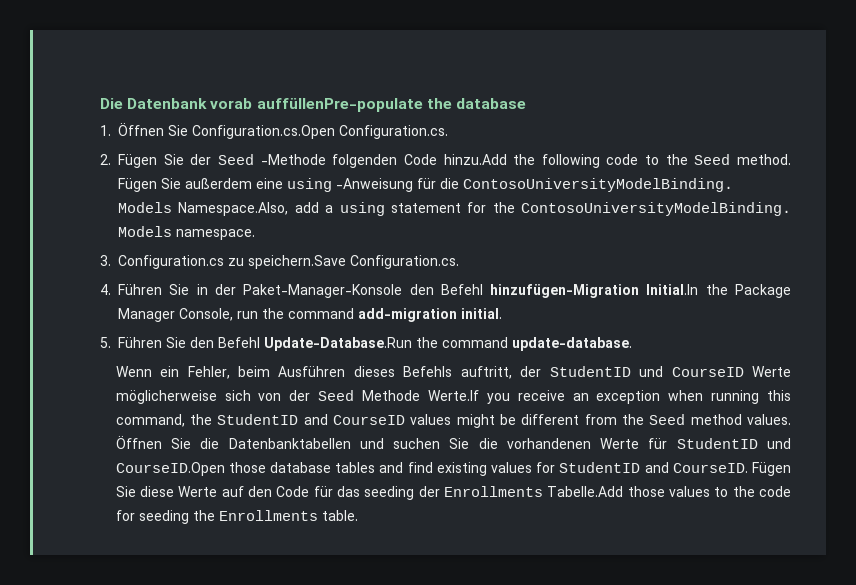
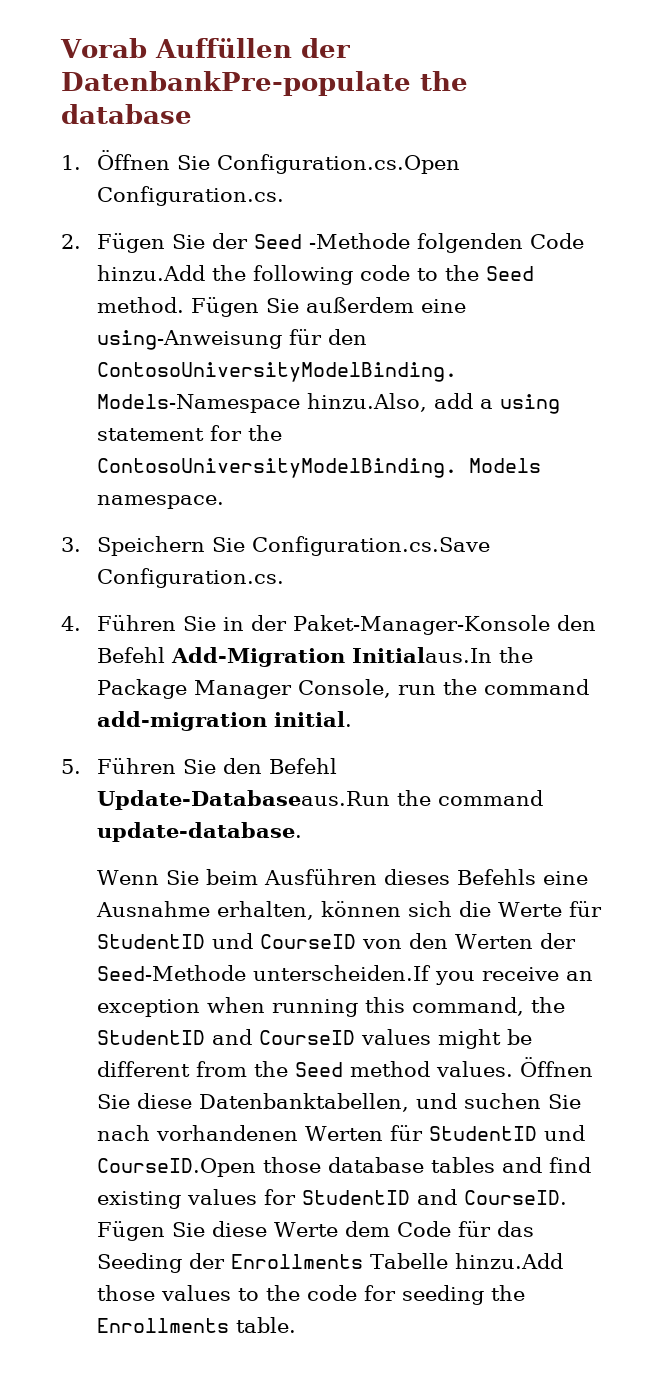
- Die Datenbank vorab auffüllenPre-populate the database
+ Vorab Auffüllen der DatenbankPre-populate the database
- Fügen Sie außerdem eine using -Anweisung für die ContosoUniversityModelBinding. Models Namespace.Also, add a using statement for the ContosoUniversityModelBinding.
+ Fügen Sie außerdem eine using-Anweisung für den ContosoUniversityModelBinding. Models-Namespace hinzu.Also, add a using statement for the ContosoUniversityModelBinding.
- 3. Configuration.cs zu speichern.Save Configuration.cs.
+ 3. Speichern Sie Configuration.cs.Save Configuration.cs.
- 4. Führen Sie in der Paket-Manager-Konsole den Befehl hinzufügen-Migration Initial.In the Package Manager Console, run the command add-migration initial.
+ 4. Führen Sie in der Paket-Manager-Konsole den Befehl Add-Migration Initialaus.In the Package Manager Console, run the command add-migration initial.
- 5. Führen Sie den Befehl Update-Database.Run the command update-database.
+ 5. Führen Sie den Befehl Update-Databaseaus.Run the command update-database.
- Wenn ein Fehler, beim Ausführen dieses Befehls auftritt, der StudentID und CourseID Werte möglicherweise sich von der Seed Methode Werte.If you receive an exception when running this command, the StudentID and CourseID values might be different from the Seed method values.
+ Wenn Sie beim Ausführen dieses Befehls eine Ausnahme erhalten, können sich die Werte für StudentID und CourseID von den Werten der Seed-Methode unterscheiden.If you receive an exception when running this command, the StudentID and CourseID values might be different from the Seed method values.
- Öffnen Sie die Datenbanktabellen und suchen Sie die vorhandenen Werte für StudentID und CourseID.Open those database tables and find existing values for StudentID and CourseID.
+ Öffnen Sie diese Datenbanktabellen, und suchen Sie nach vorhandenen Werten für StudentID und CourseID.Open those database tables and find existing values for StudentID and CourseID.
- Fügen Sie diese Werte auf den Code für das seeding der Enrollments Tabelle.Add those values to the code for seeding the Enrollments table.
+ Fügen Sie diese Werte dem Code für das Seeding der Enrollments Tabelle hinzu.Add those values to the code for seeding the Enrollments table.

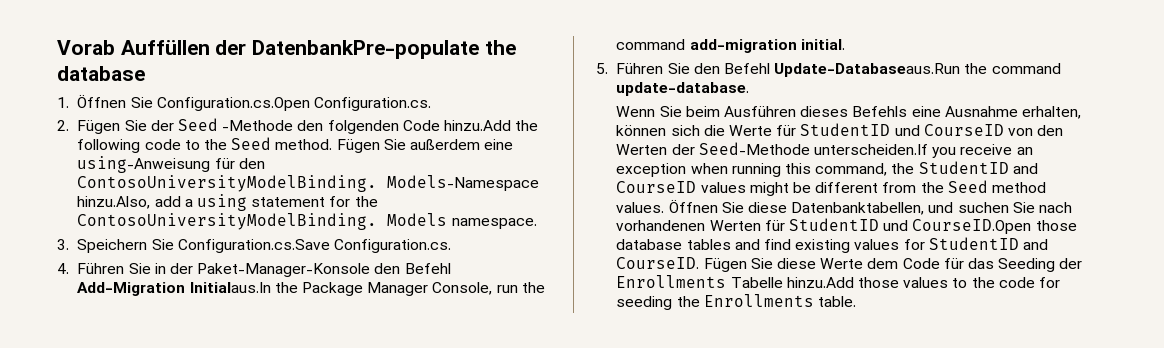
- 2. Fügen Sie der Seed -Methode folgenden Code hinzu.Add the following code to the Seed method.
+ 2. Fügen Sie der Seed -Methode den folgenden Code hinzu.Add the following code to the Seed method.

